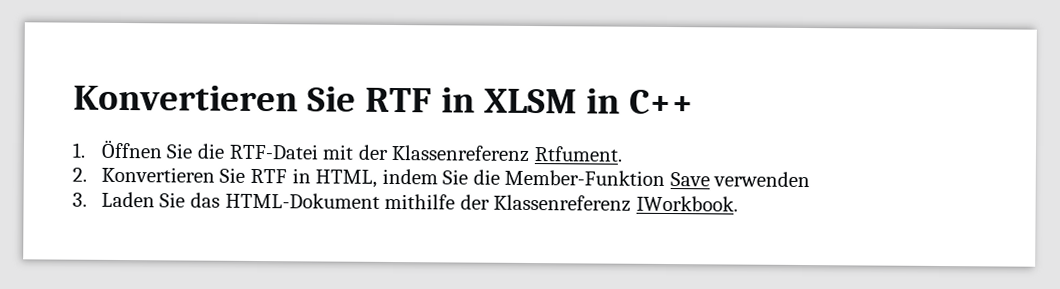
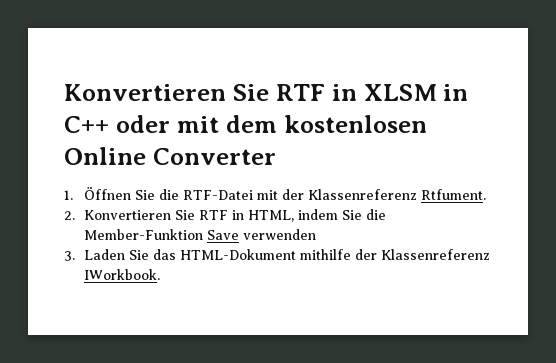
- Konvertieren Sie RTF in XLSM in C++
+ Konvertieren Sie RTF in XLSM in C++ oder mit dem kostenlosen Online Converter

